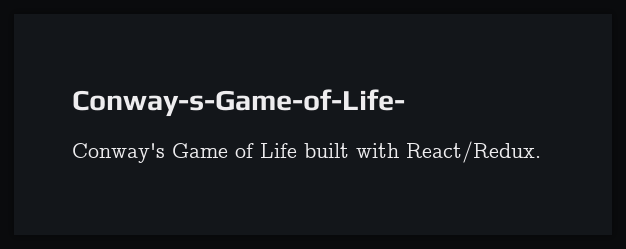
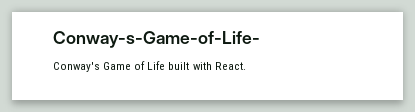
- Conway's Game of Life built with React/Redux.
+ Conway's Game of Life built with React.

